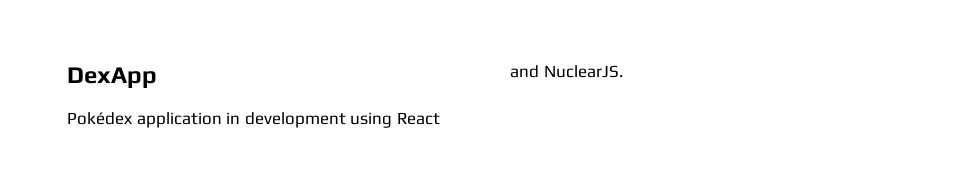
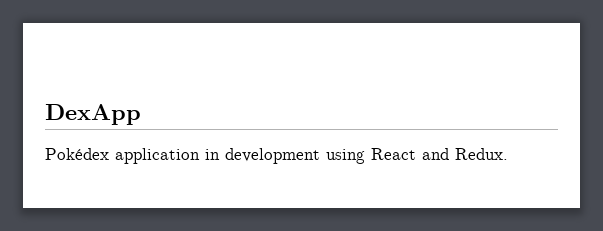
- Pokédex application in development using React and NuclearJS.
+ Pokédex application in development using React and Redux.

